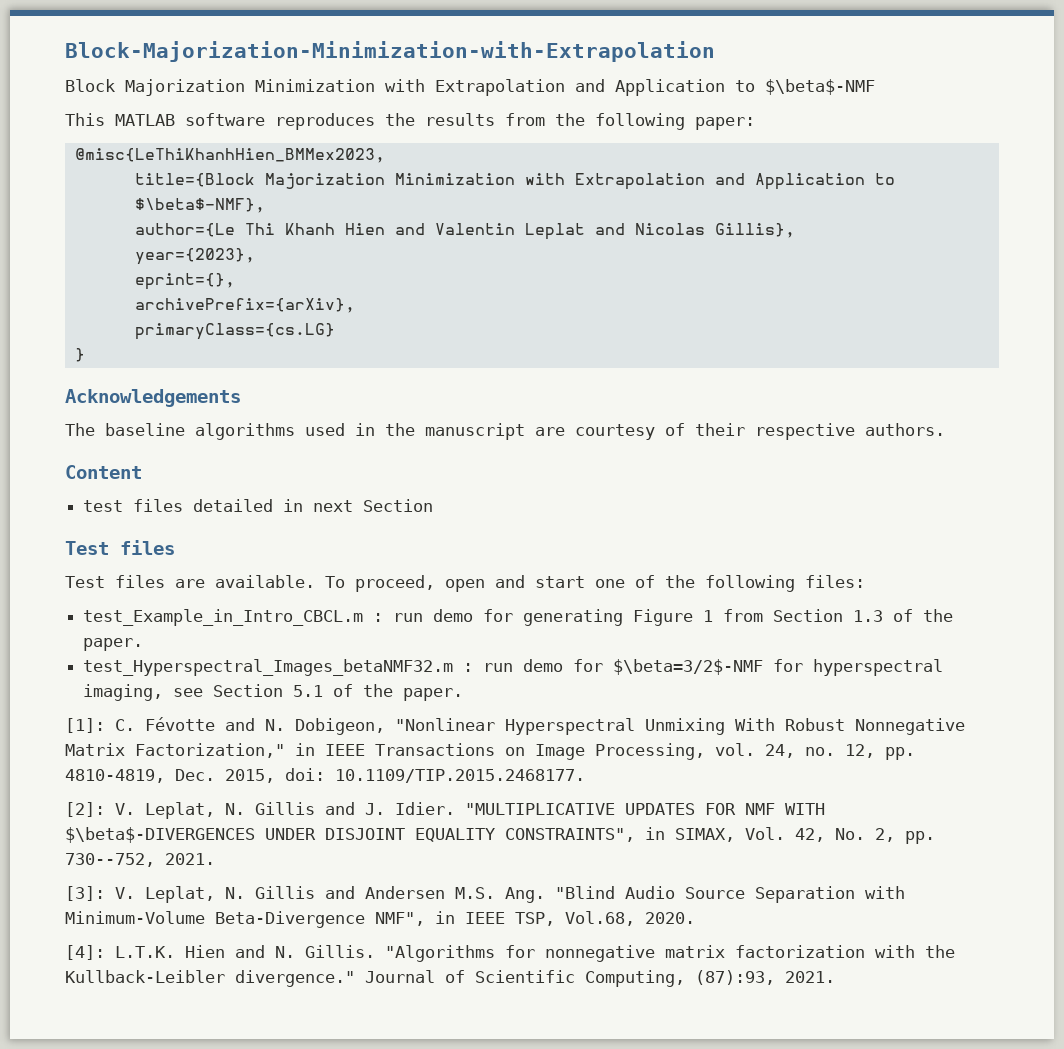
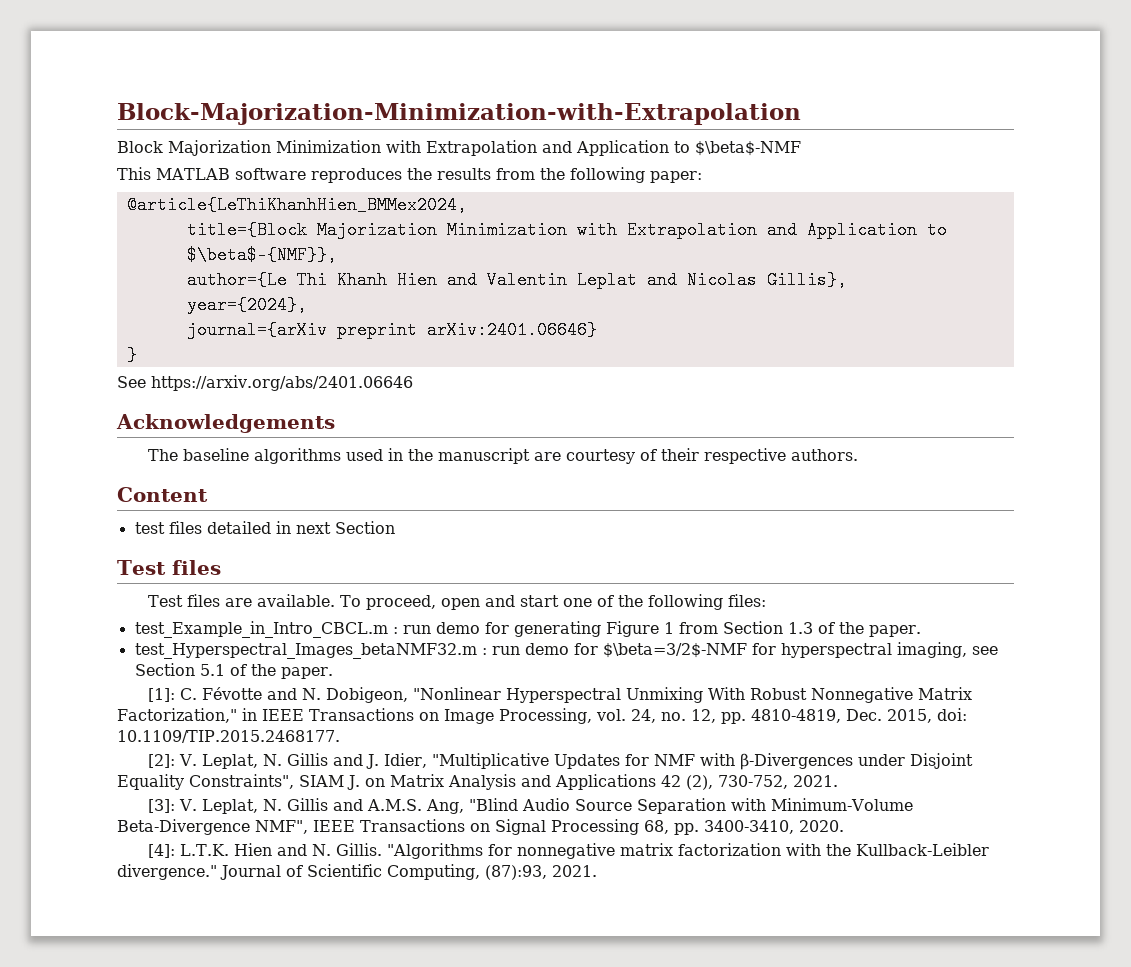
- @misc{LeThiKhanhHien_BMMex2023,
+ @article{LeThiKhanhHien_BMMex2024,
- title={Block Majorization Minimization with Extrapolation and Application to $\beta$-NMF},
+ title={Block Majorization Minimization with Extrapolation and Application to $\beta$-{NMF}},
- year={2023},
- eprint={},
- archivePrefix={arXiv},
- primaryClass={cs.LG}
+ year={2024},
+ journal={arXiv preprint arXiv:2401.06646}
+ See https://arxiv.org/abs/2401.06646
- [2]: V. Leplat, N. Gillis and J. Idier. "MULTIPLICATIVE UPDATES FOR NMF WITH $\beta$-DIVERGENCES UNDER DISJOINT EQUALITY CONSTRAINTS", in SIMAX, Vol. 42, No. 2, pp. 730--752, 2021.
+ [2]: V. Leplat, N. Gillis and J. Idier, "Multiplicative Updates for NMF with β-Divergences under Disjoint Equality Constraints", SIAM J. on Matrix Analysis and Applications 42 (2), 730-752, 2021.
- [3]: V. Leplat, N. Gillis and Andersen M.S. Ang. "Blind Audio Source Separation with Minimum-Volume Beta-Divergence NMF", in IEEE TSP, Vol.68, 2020.
+ [3]: V. Leplat, N. Gillis and A.M.S. Ang, "Blind Audio Source Separation with Minimum-Volume Beta-Divergence NMF", IEEE Transactions on Signal Processing 68, pp. 3400-3410, 2020.

